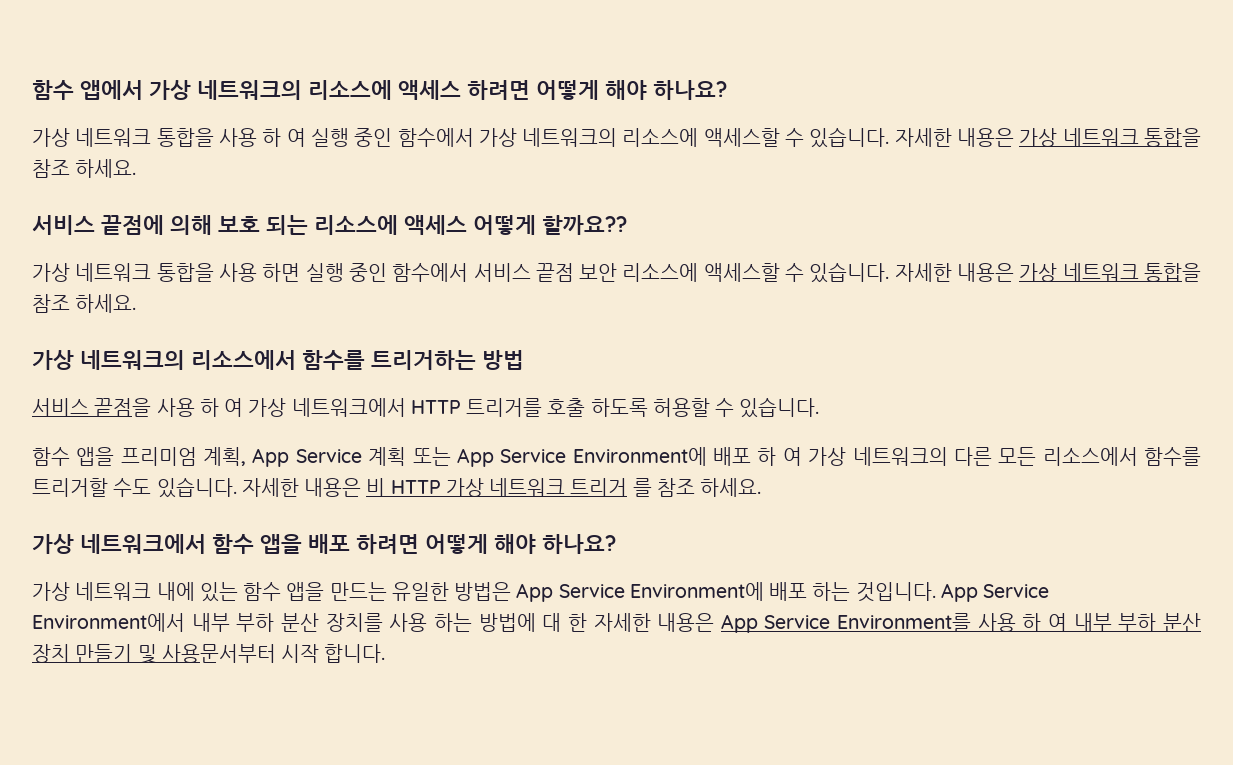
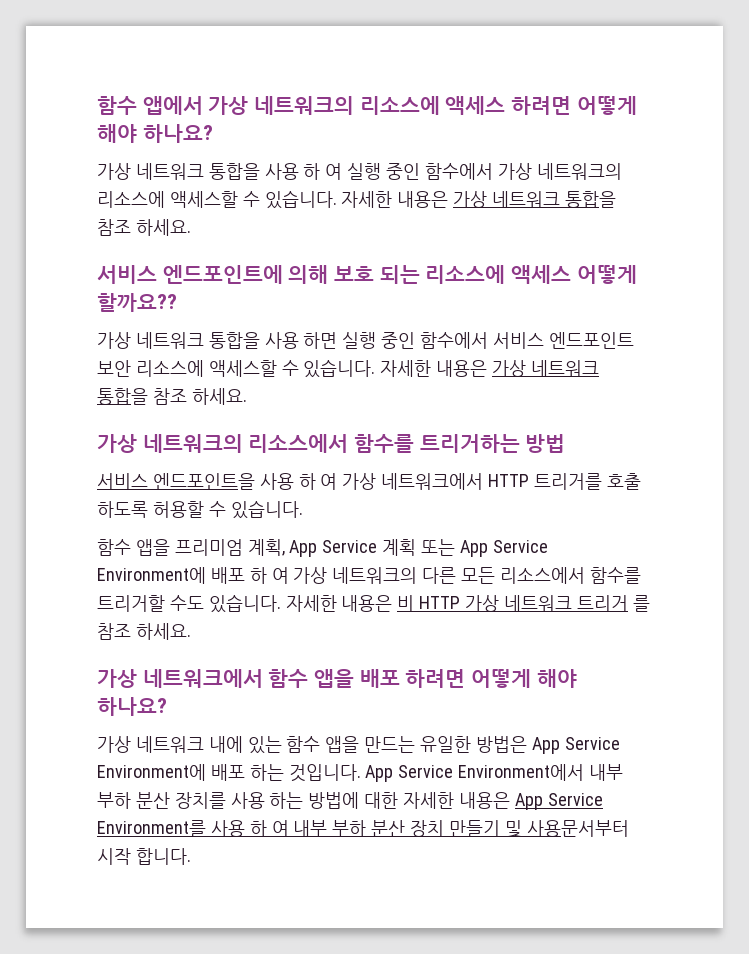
- 서비스 끝점에 의해 보호 되는 리소스에 액세스 어떻게 할까요??
+ 서비스 엔드포인트에 의해 보호 되는 리소스에 액세스 어떻게 할까요??
- 가상 네트워크 통합을 사용 하면 실행 중인 함수에서 서비스 끝점 보안 리소스에 액세스할 수 있습니다.
+ 가상 네트워크 통합을 사용 하면 실행 중인 함수에서 서비스 엔드포인트 보안 리소스에 액세스할 수 있습니다.
- 서비스 끝점을 사용 하 여 가상 네트워크에서 HTTP 트리거를 호출 하도록 허용할 수 있습니다.
+ 서비스 엔드포인트을 사용 하 여 가상 네트워크에서 HTTP 트리거를 호출 하도록 허용할 수 있습니다.
- App Service Environment에서 내부 부하 분산 장치를 사용 하는 방법에 대 한 자세한 내용은 App Service Environment를 사용 하 여 내부 부하 분산 장치 만들기 및 사용문서부터 시작 합니다.
+ App Service Environment에서 내부 부하 분산 장치를 사용 하는 방법에 대한 자세한 내용은 App Service Environment를 사용 하 여 내부 부하 분산 장치 만들기 및 사용문서부터 시작 합니다.

